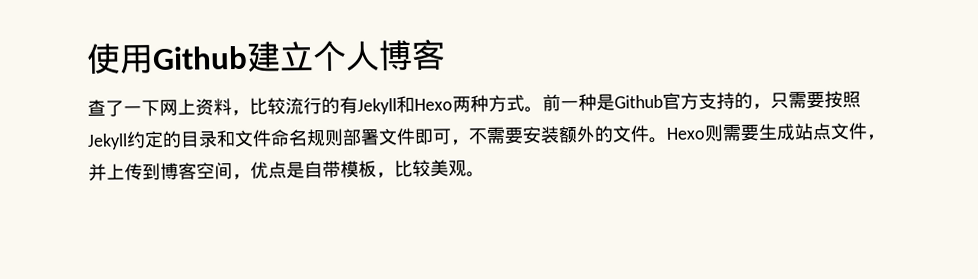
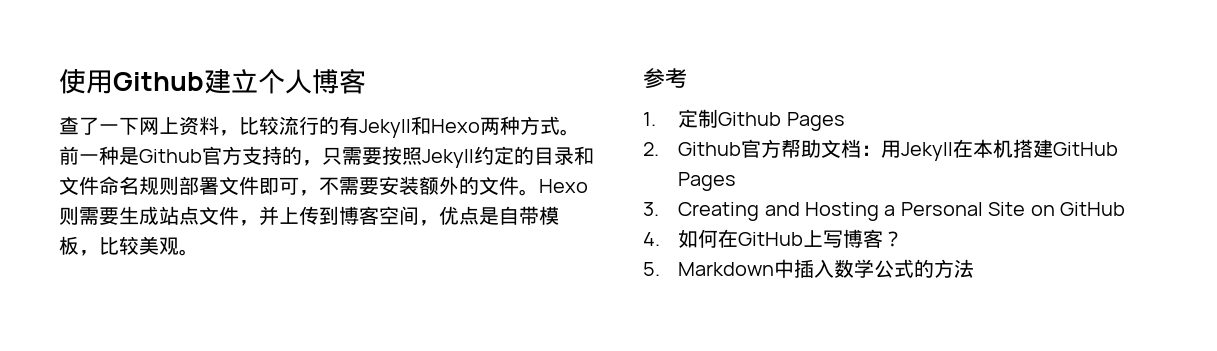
+ 参考
+ 1.定制Github Pages
+ 2. Github官方帮助文档：用Jekyll在本机搭建GitHub Pages
+ 3. Creating and Hosting a Personal Site on GitHub
+ 4.如何在GitHub上写博客？
+ 5. Markdown中插入数学公式的方法

